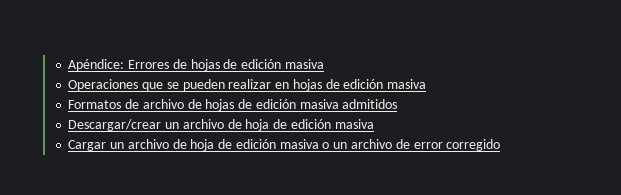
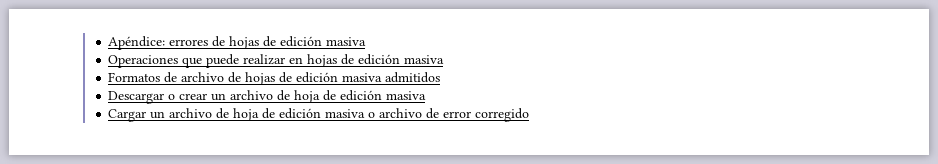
- Apéndice: Errores de hojas de edición masiva
+ Apéndice: errores de hojas de edición masiva
- Operaciones que se pueden realizar en hojas de edición masiva
+ Operaciones que puede realizar en hojas de edición masiva
- Descargar/crear un archivo de hoja de edición masiva
+ Descargar o crear un archivo de hoja de edición masiva
- Cargar un archivo de hoja de edición masiva o un archivo de error corregido
+ Cargar un archivo de hoja de edición masiva o archivo de error corregido

